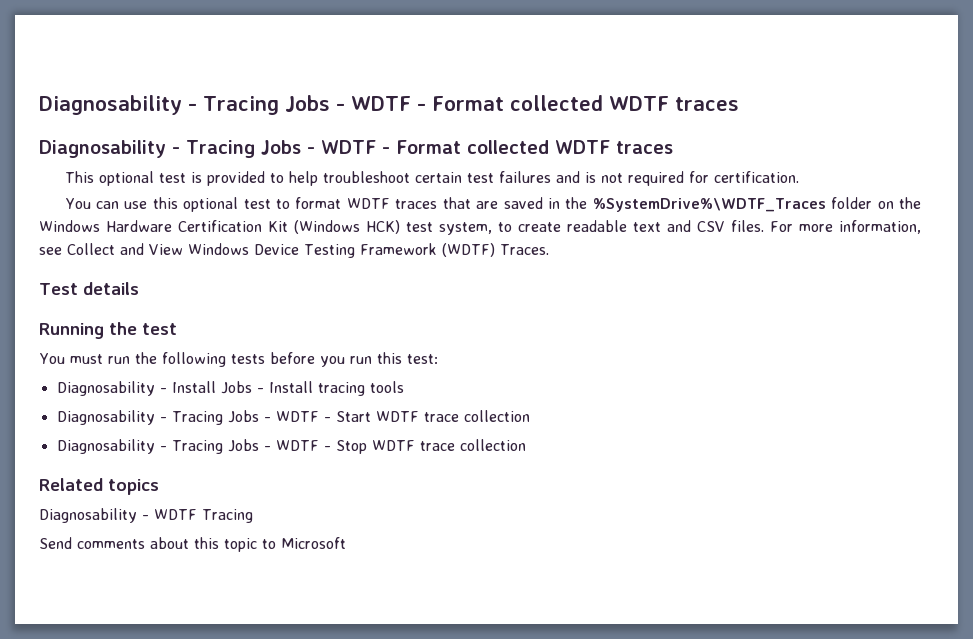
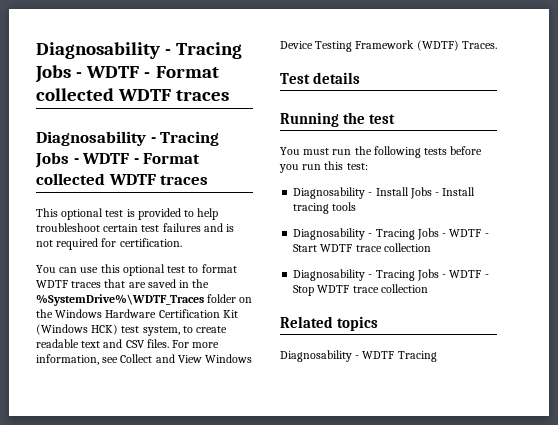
- Send comments about this topic to Microsoft

